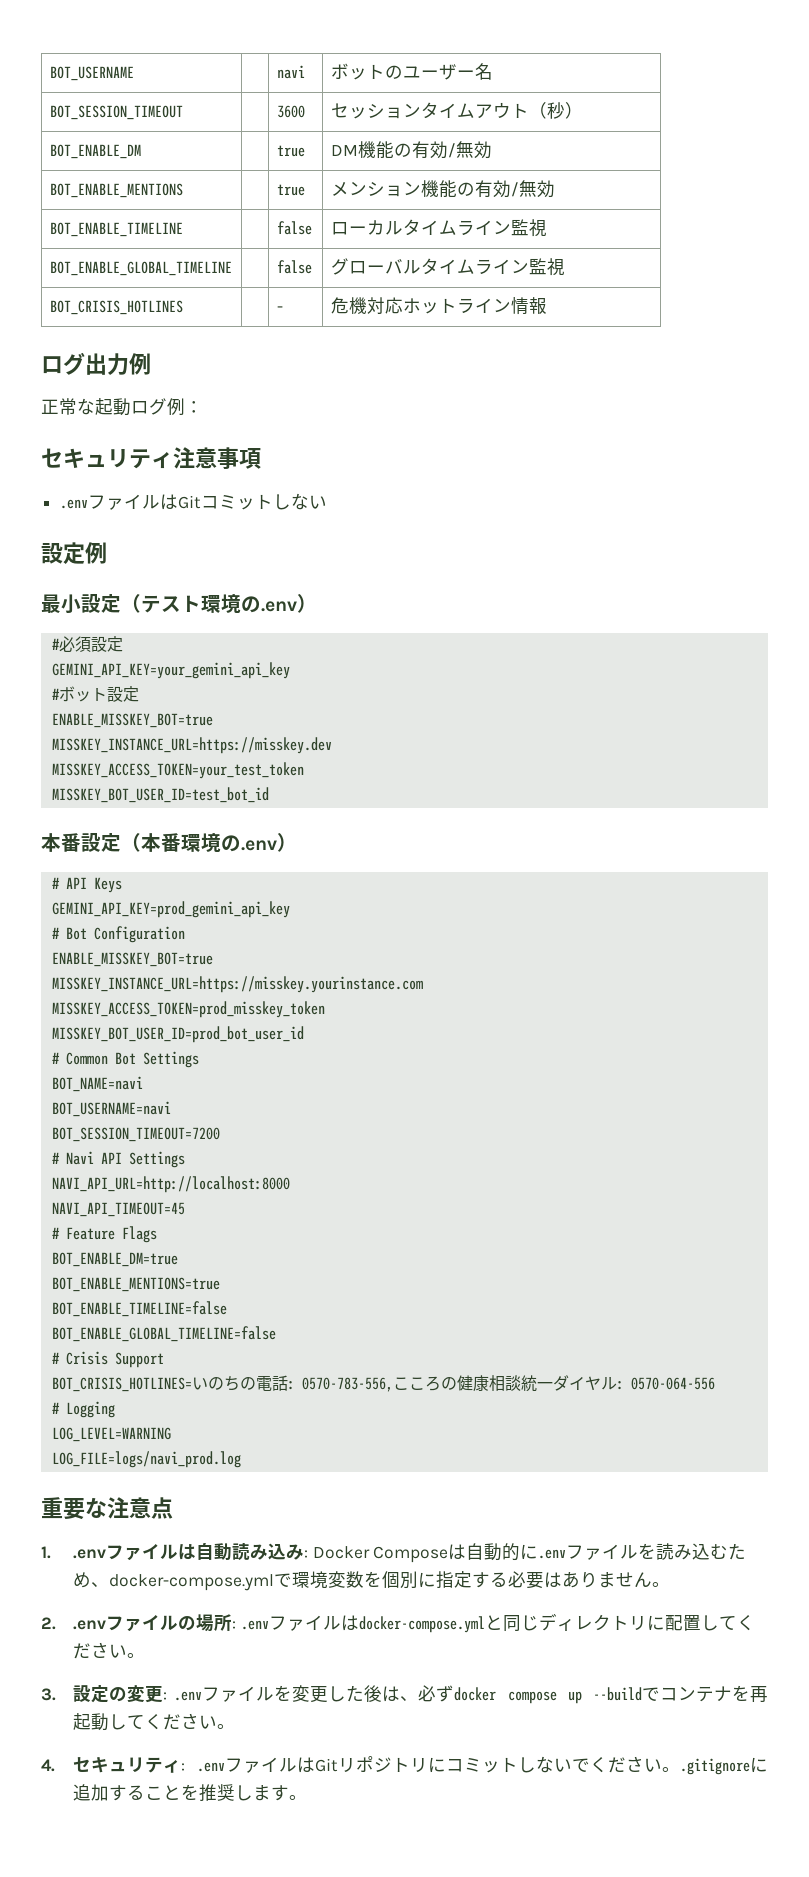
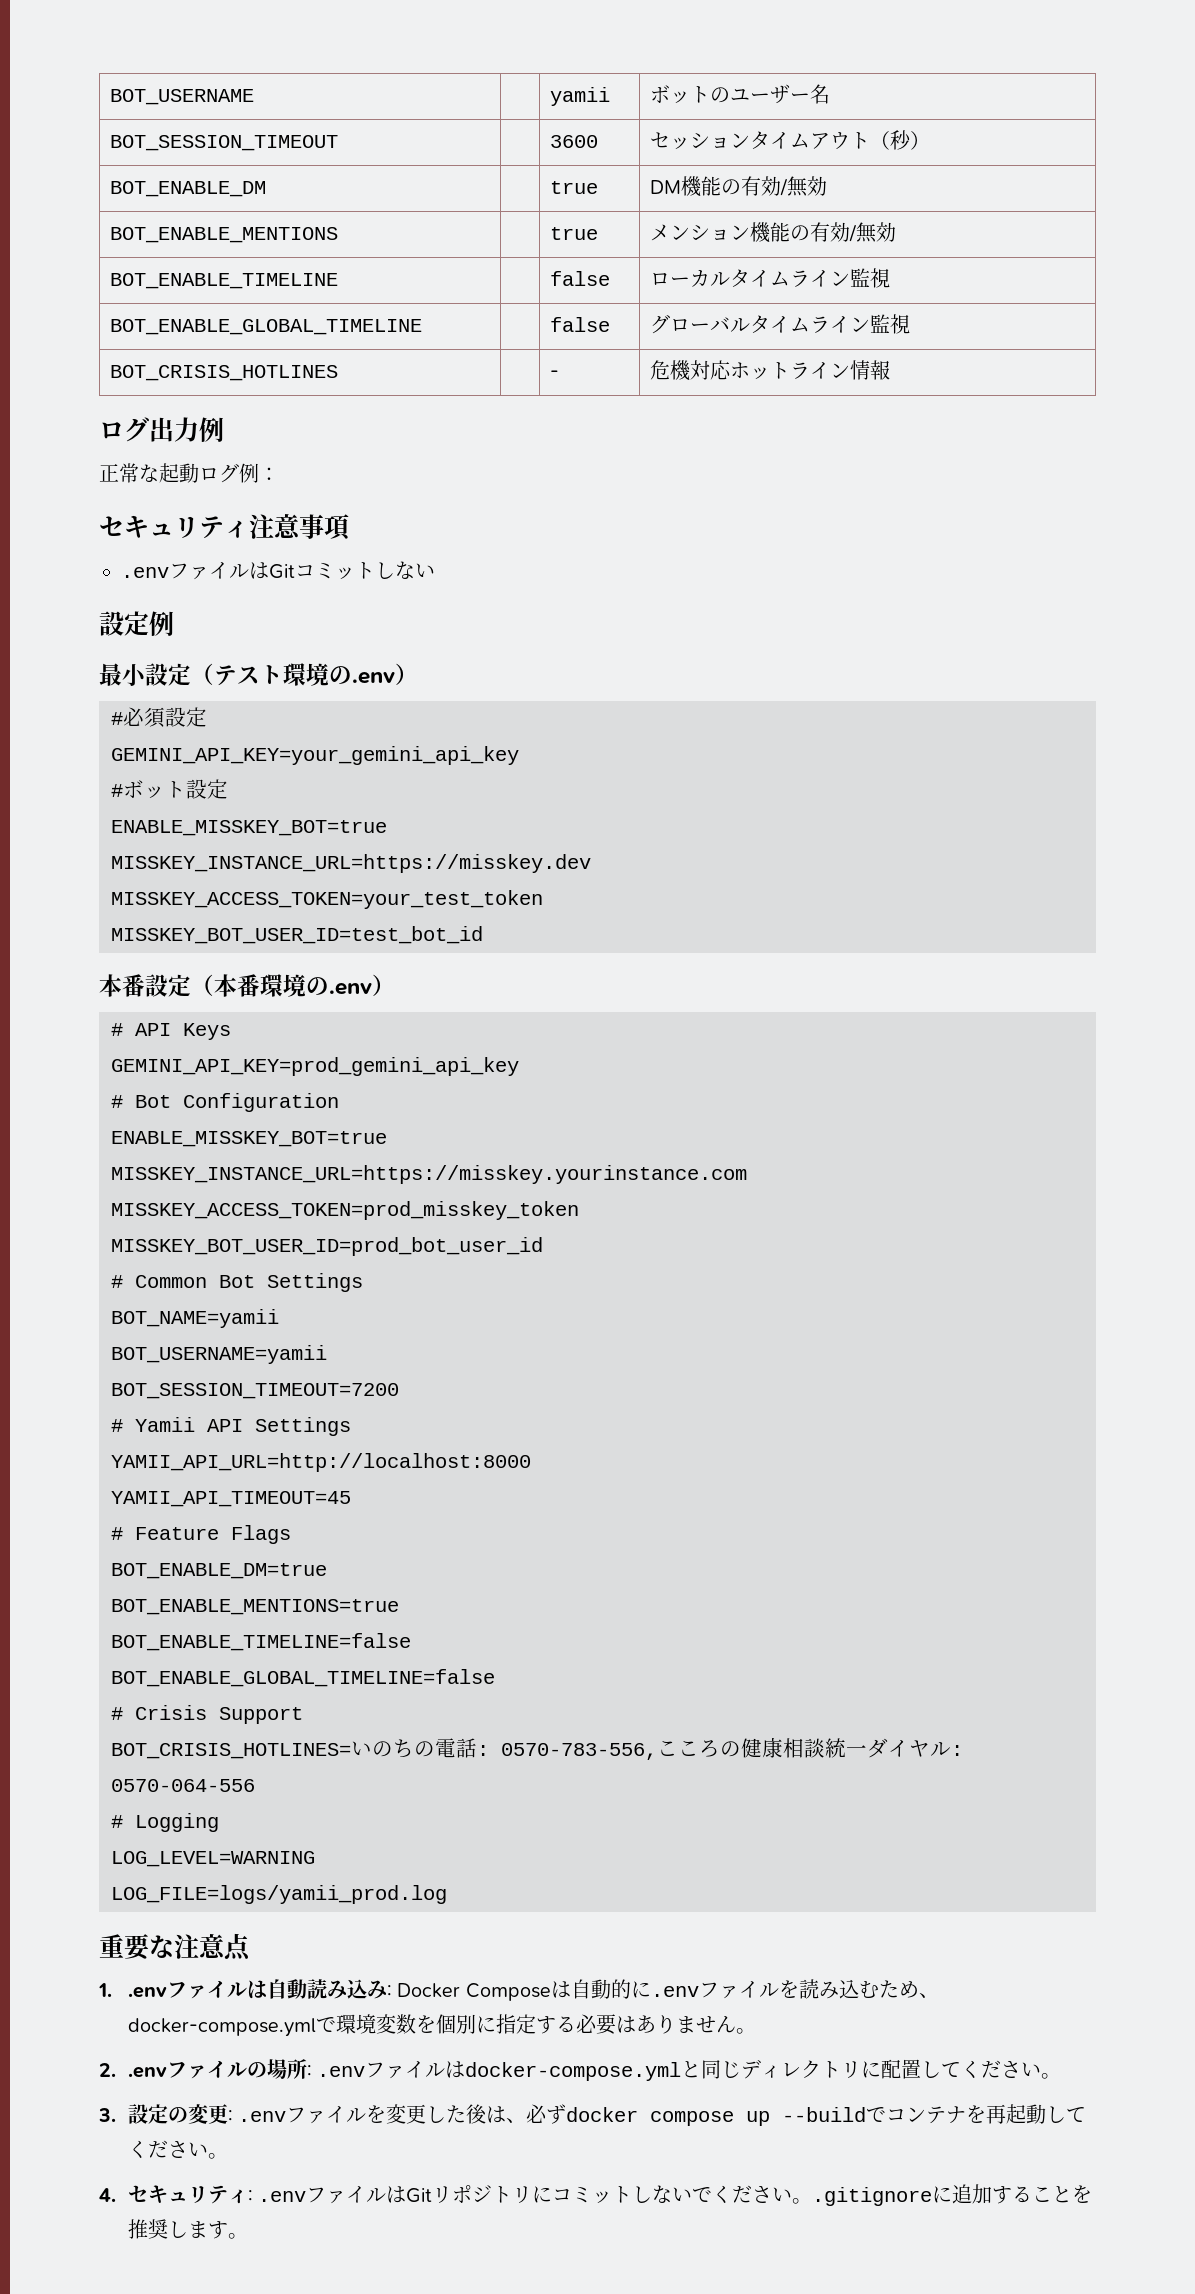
- BOT_USERNAME | | navi | ボットのユーザー名
+ BOT_USERNAME | | yamii | ボットのユーザー名
- BOT_NAME=navi
- BOT_USERNAME=navi
+ BOT_NAME=yamii
+ BOT_USERNAME=yamii
- # Navi API Settings
+ # Yamii API Settings
- NAVI_API_URL=http://localhost:8000
- NAVI_API_TIMEOUT=45
+ YAMII_API_URL=http://localhost:8000
+ YAMII_API_TIMEOUT=45
- LOG_FILE=logs/navi_prod.log
+ LOG_FILE=logs/yamii_prod.log

